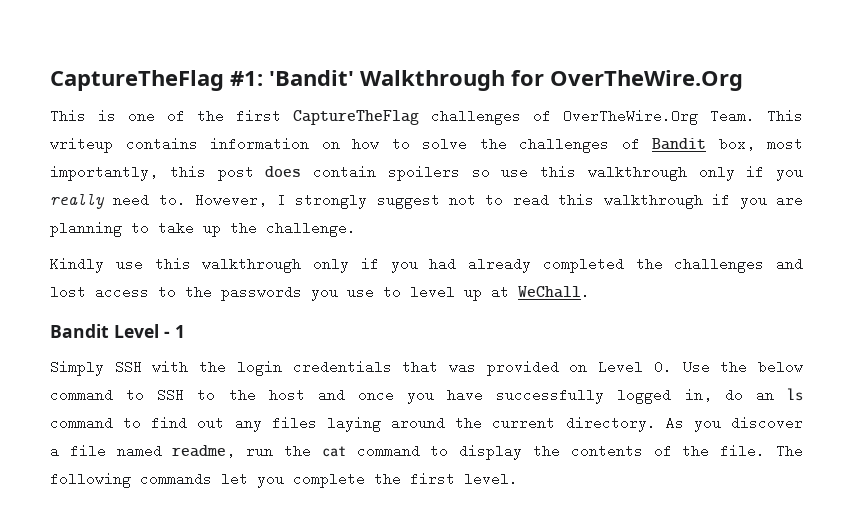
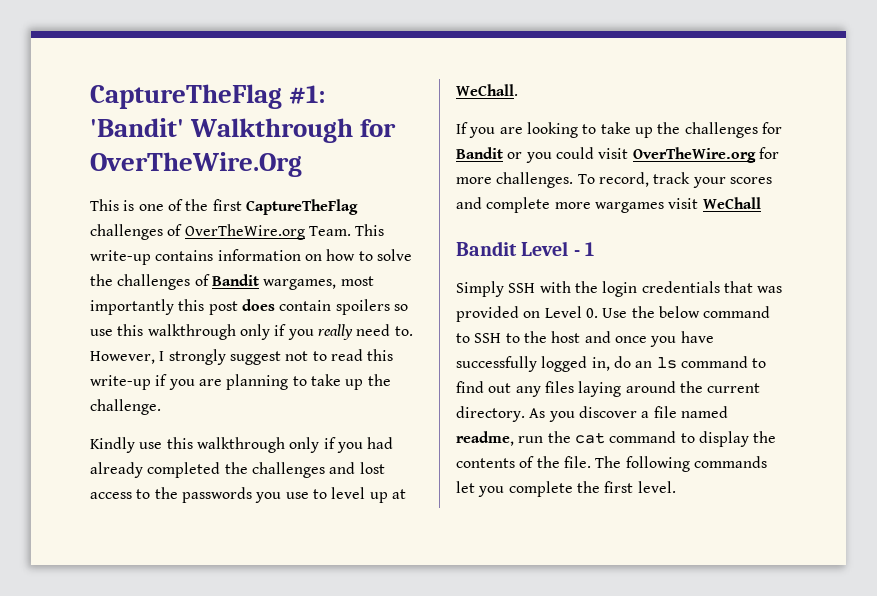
- This is one of the first CaptureTheFlag challenges of OverTheWire.Org Team.
+ This is one of the first CaptureTheFlag challenges of OverTheWire.org Team.
- This writeup contains information on how to solve the challenges of Bandit box, most importantly, this post does contain spoilers so use this walkthrough only if you really need to.
+ This write-up contains information on how to solve the challenges of Bandit wargames, most importantly this post does contain spoilers so use this walkthrough only if you really need to.
- However, I strongly suggest not to read this walkthrough if you are planning to take up the challenge.
+ However, I strongly suggest not to read this write-up if you are planning to take up the challenge.
+ If you are looking to take up the challenges for Bandit or you could visit OverTheWire.org for more challenges. To record, track your scores and complete more wargames visit WeChall

